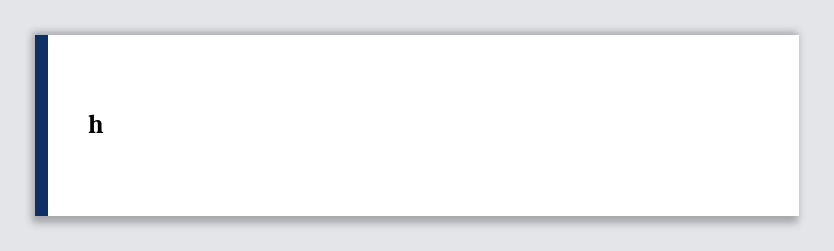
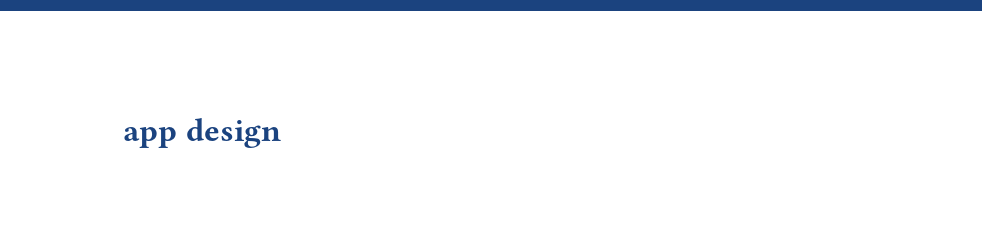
- h
+ app design

